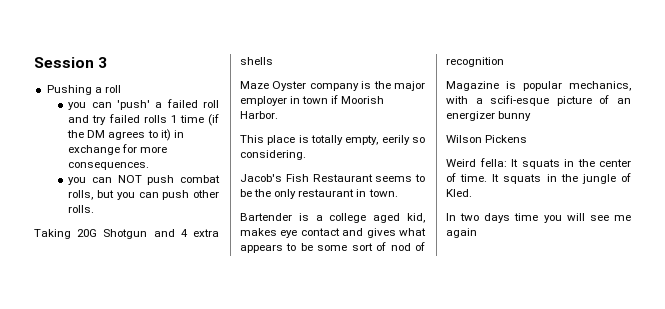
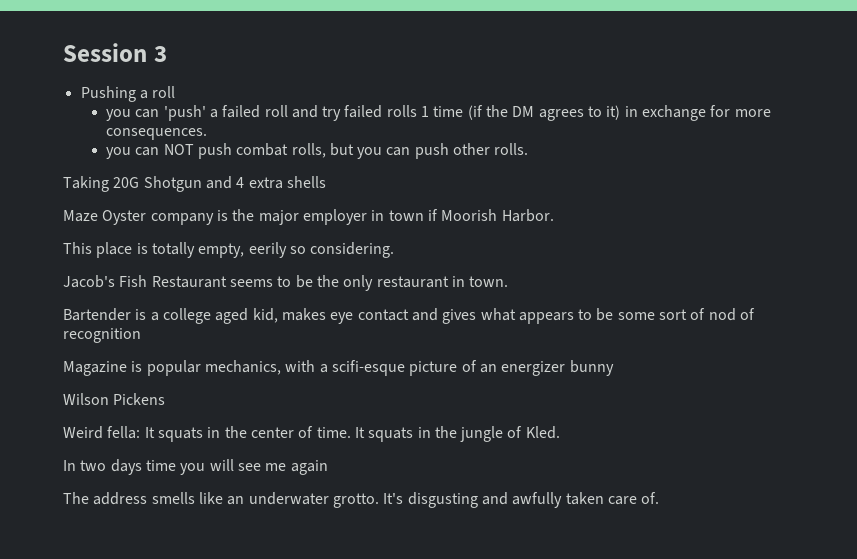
+ The address smells like an underwater grotto. It's disgusting and awfully taken care of.

